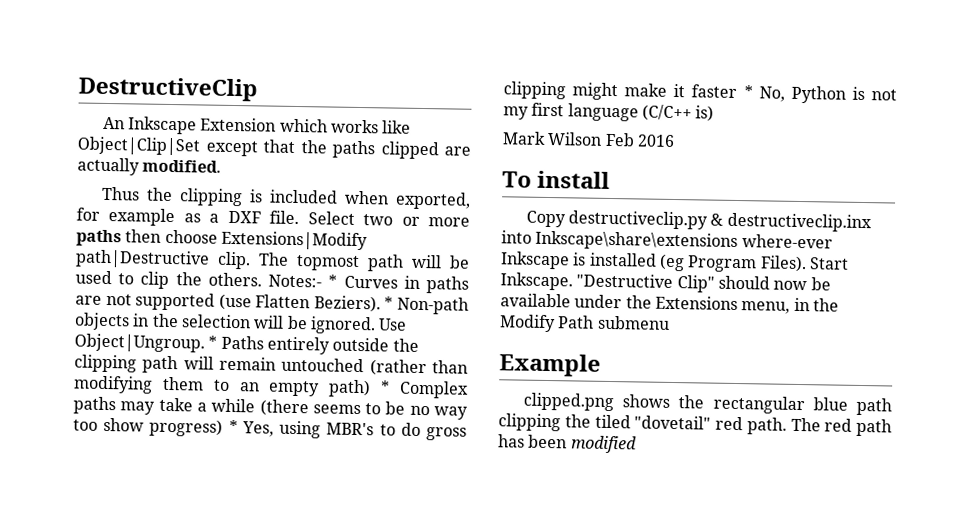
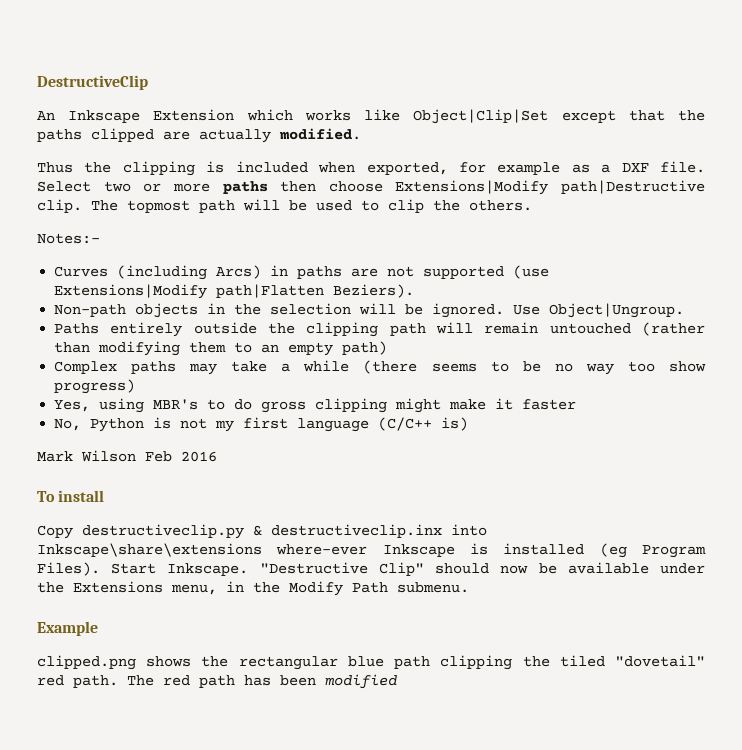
- The topmost path will be used to clip the others. Notes:- * Curves in paths are not supported (use Flatten Beziers). * Non-path objects in the selection will be ignored.
+ The topmost path will be used to clip the others.
+ Notes:-
+ Curves (including Arcs) in paths are not supported (use Extensions|Modify path|Flatten Beziers).
+ Non-path objects in the selection will be ignored.
- Use Object|Ungroup. * Paths entirely outside the clipping path will remain untouched (rather than modifying them to an empty path) * Complex paths may take a while (there seems to be no way too show progress) * Yes, using MBR's to do gross clipping might make it faster * No, Python is not my first language (C/C++ is)
+ Use Object|Ungroup.
+ Paths entirely outside the clipping path will remain untouched (rather than modifying them to an empty path)
+ Complex paths may take a while (there seems to be no way too show progress)
+ Yes, using MBR's to do gross clipping might make it faster
+ No, Python is not my first language (C/C++ is)
- "Destructive Clip" should now be available under the Extensions menu, in the Modify Path submenu
+ "Destructive Clip" should now be available under the Extensions menu, in the Modify Path submenu.

